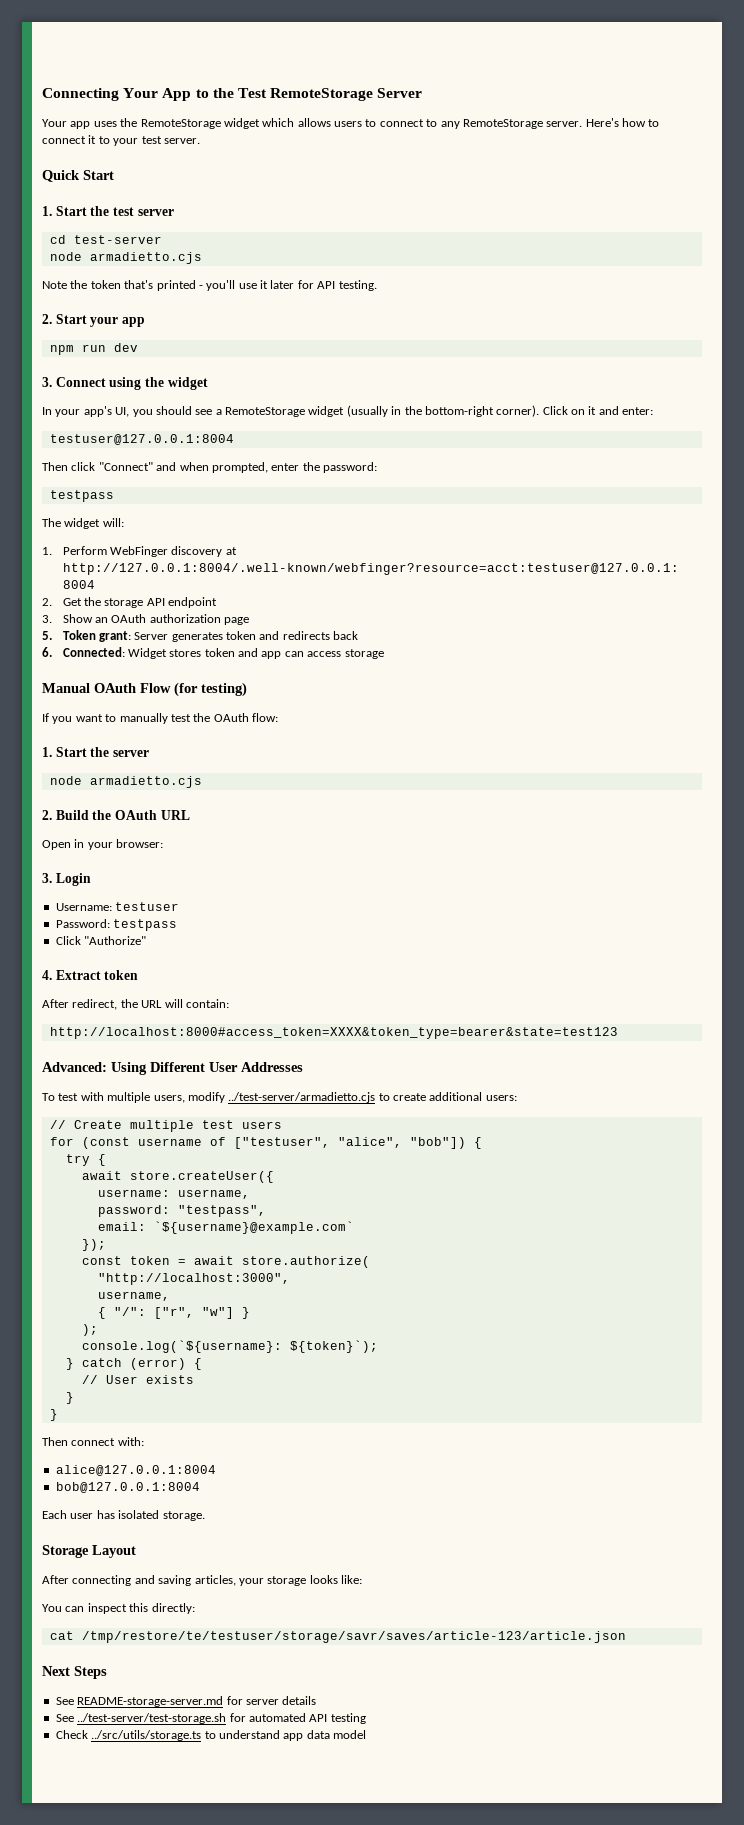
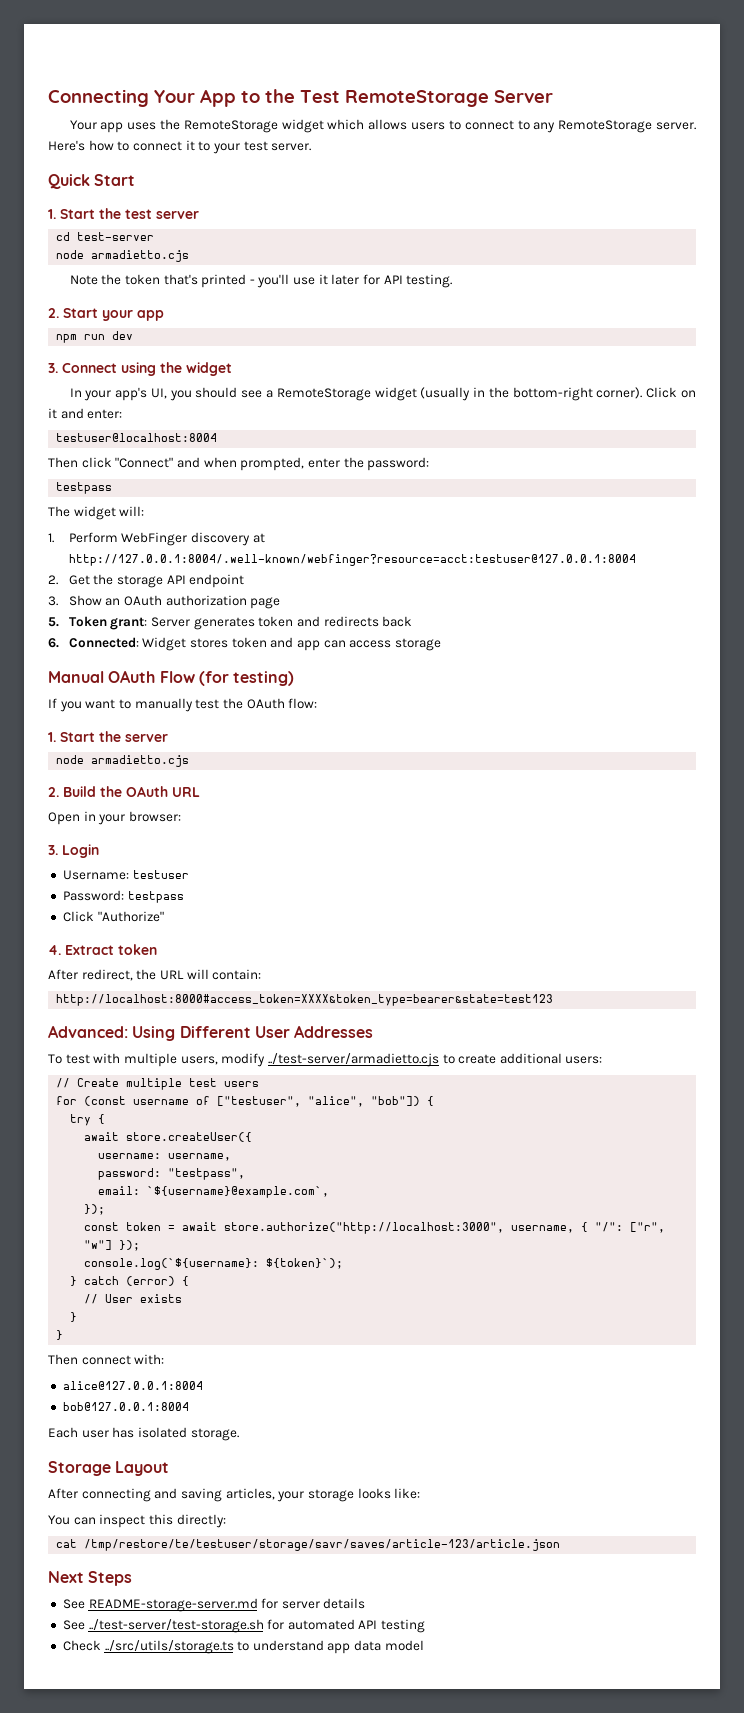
- testuser@127.0.0.1:8004
+ testuser@localhost:8004
- email: `${username}@example.com`
+ email: `${username}@example.com`,
- const token = await store.authorize(
- "http://localhost:3000",
- username,
- { "/": ["r", "w"] }
- );
+ const token = await store.authorize("http://localhost:3000", username, { "/": ["r", "w"] });

